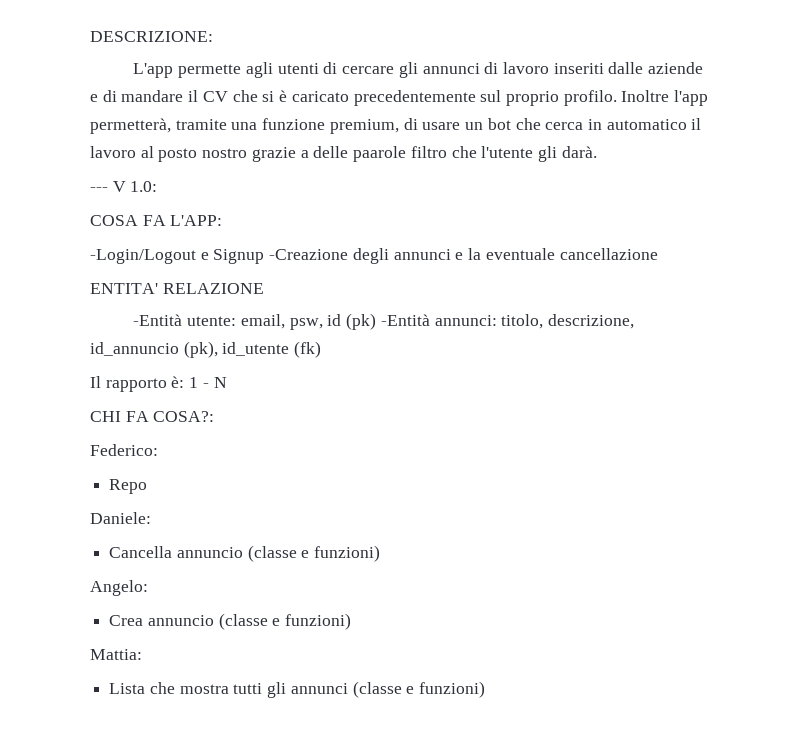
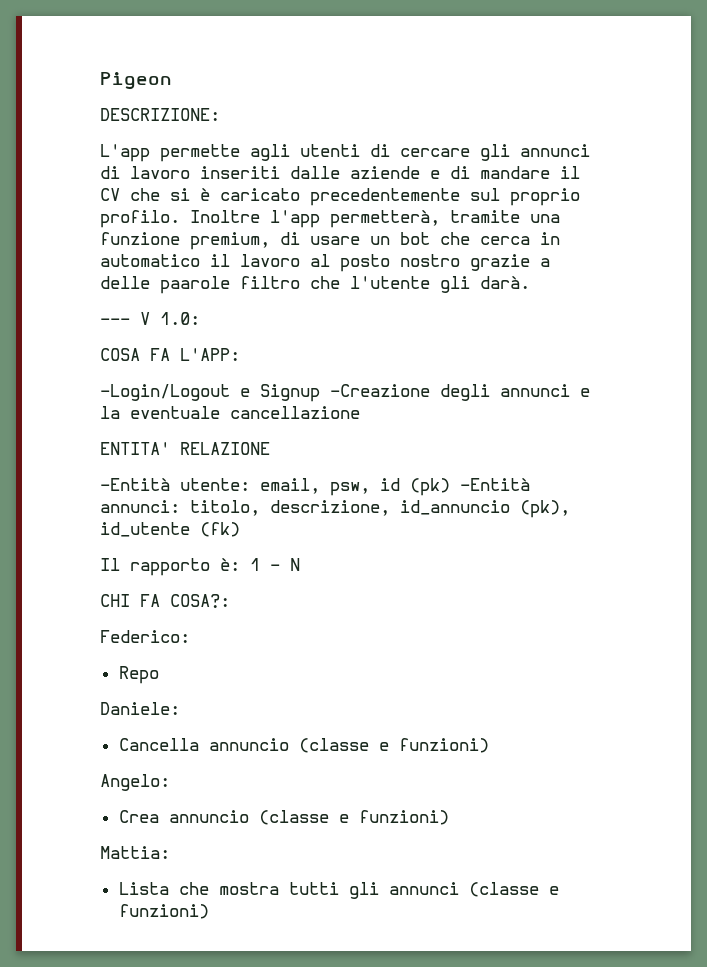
+ Pigeon

